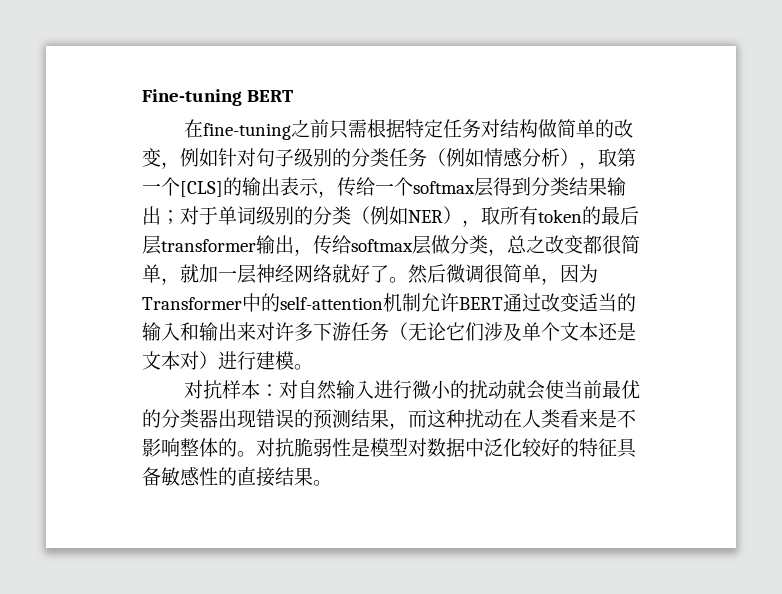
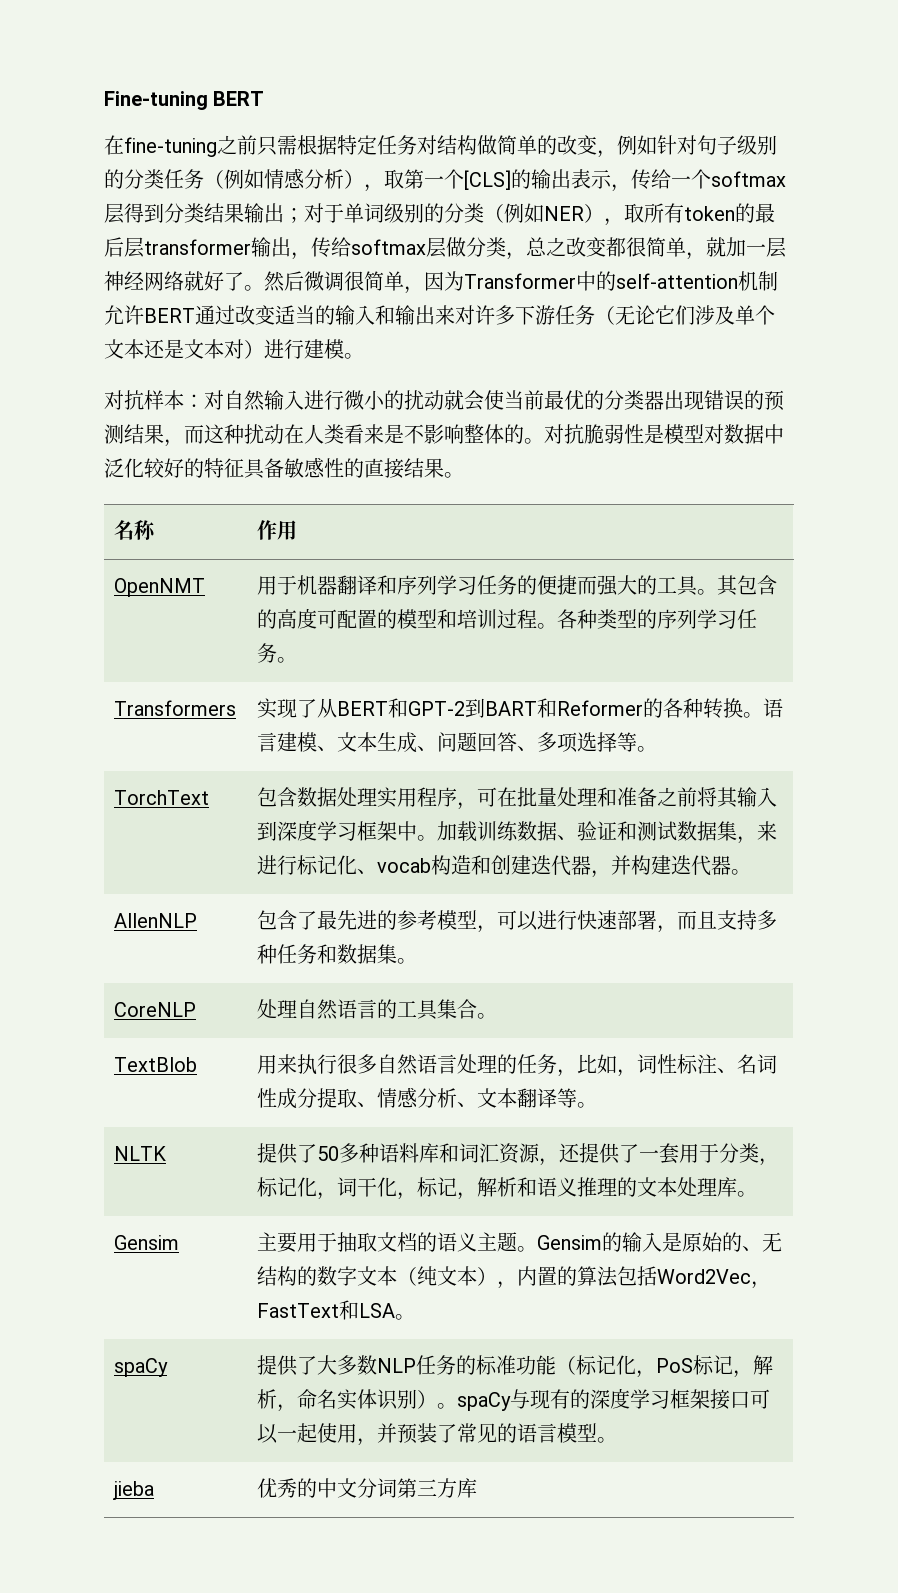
+ 名称 | 作用
+ OpenNMT | 用于机器翻译和序列学习任务的便捷而强大的工具。其包含的高度可配置的模型和培训过程。各种类型的序列学习任务。
+ Transformers | 实现了从BERT和GPT-2到BART和Reformer的各种转换。语言建模、文本生成、问题回答、多项选择等。
+ TorchText | 包含数据处理实用程序，可在批量处理和准备之前将其输入到深度学习框架中。加载训练数据、验证和测试数据集，来进行标记化、vocab构造和创建迭代器，并构建迭代器。
+ AllenNLP | 包含了最先进的参考模型，可以进行快速部署，而且支持多种任务和数据集。
+ CoreNLP | 处理自然语言的工具集合。
+ TextBlob | 用来执行很多自然语言处理的任务，比如，词性标注、名词性成分提取、情感分析、文本翻译等。
+ NLTK | 提供了50多种语料库和词汇资源，还提供了一套用于分类，标记化，词干化，标记，解析和语义推理的文本处理库。
+ Gensim | 主要用于抽取文档的语义主题。Gensim的输入是原始的、无结构的数字文本（纯文本），内置的算法包括Word2Vec，FastText和LSA。
+ spaCy | 提供了大多数NLP任务的标准功能（标记化，PoS标记，解析，命名实体识别）。spaCy与现有的深度学习框架接口可以一起使用，并预装了常见的语言模型。
+ jieba | 优秀的中文分词第三方库

